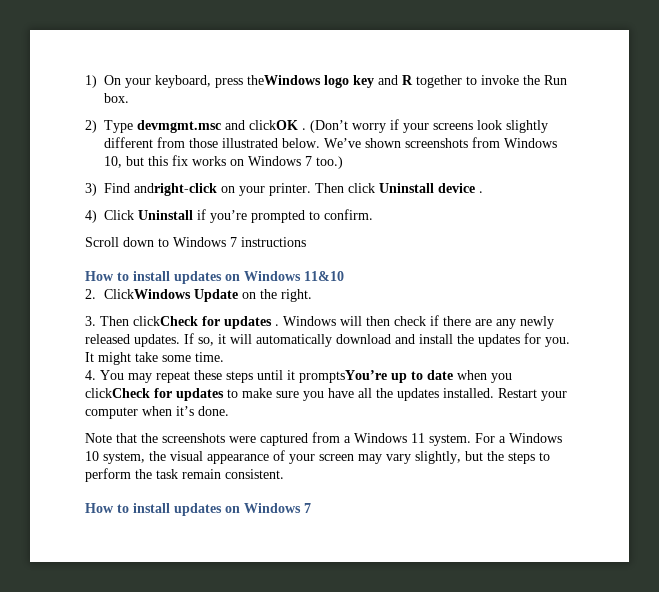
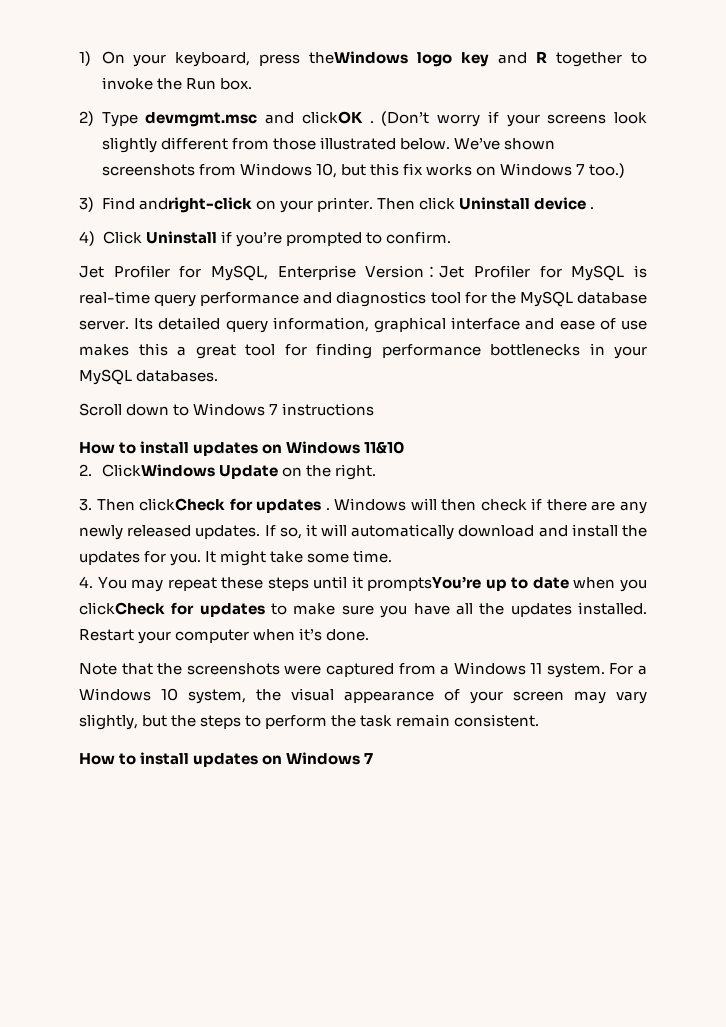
+ Jet Profiler for MySQL, Enterprise Version：Jet Profiler for MySQL is real-time query performance and diagnostics tool for the MySQL database server. Its detailed query information, graphical interface and ease of use makes this a great tool for finding performance bottlenecks in your MySQL databases.

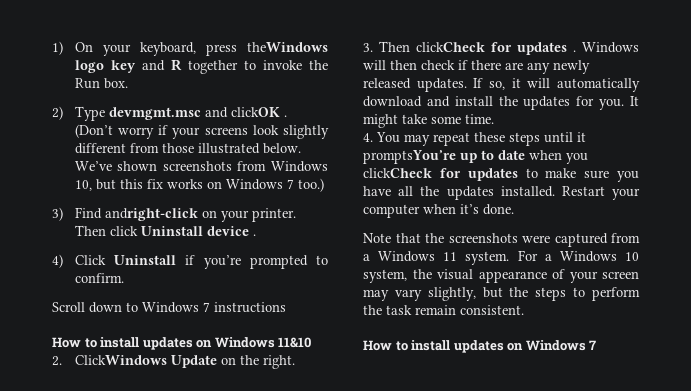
- Jet Profiler for MySQL, Enterprise Version：Jet Profiler for MySQL is real-time query performance and diagnostics tool for the MySQL database server. Its detailed query information, graphical interface and ease of use makes this a great tool for finding performance bottlenecks in your MySQL databases.

